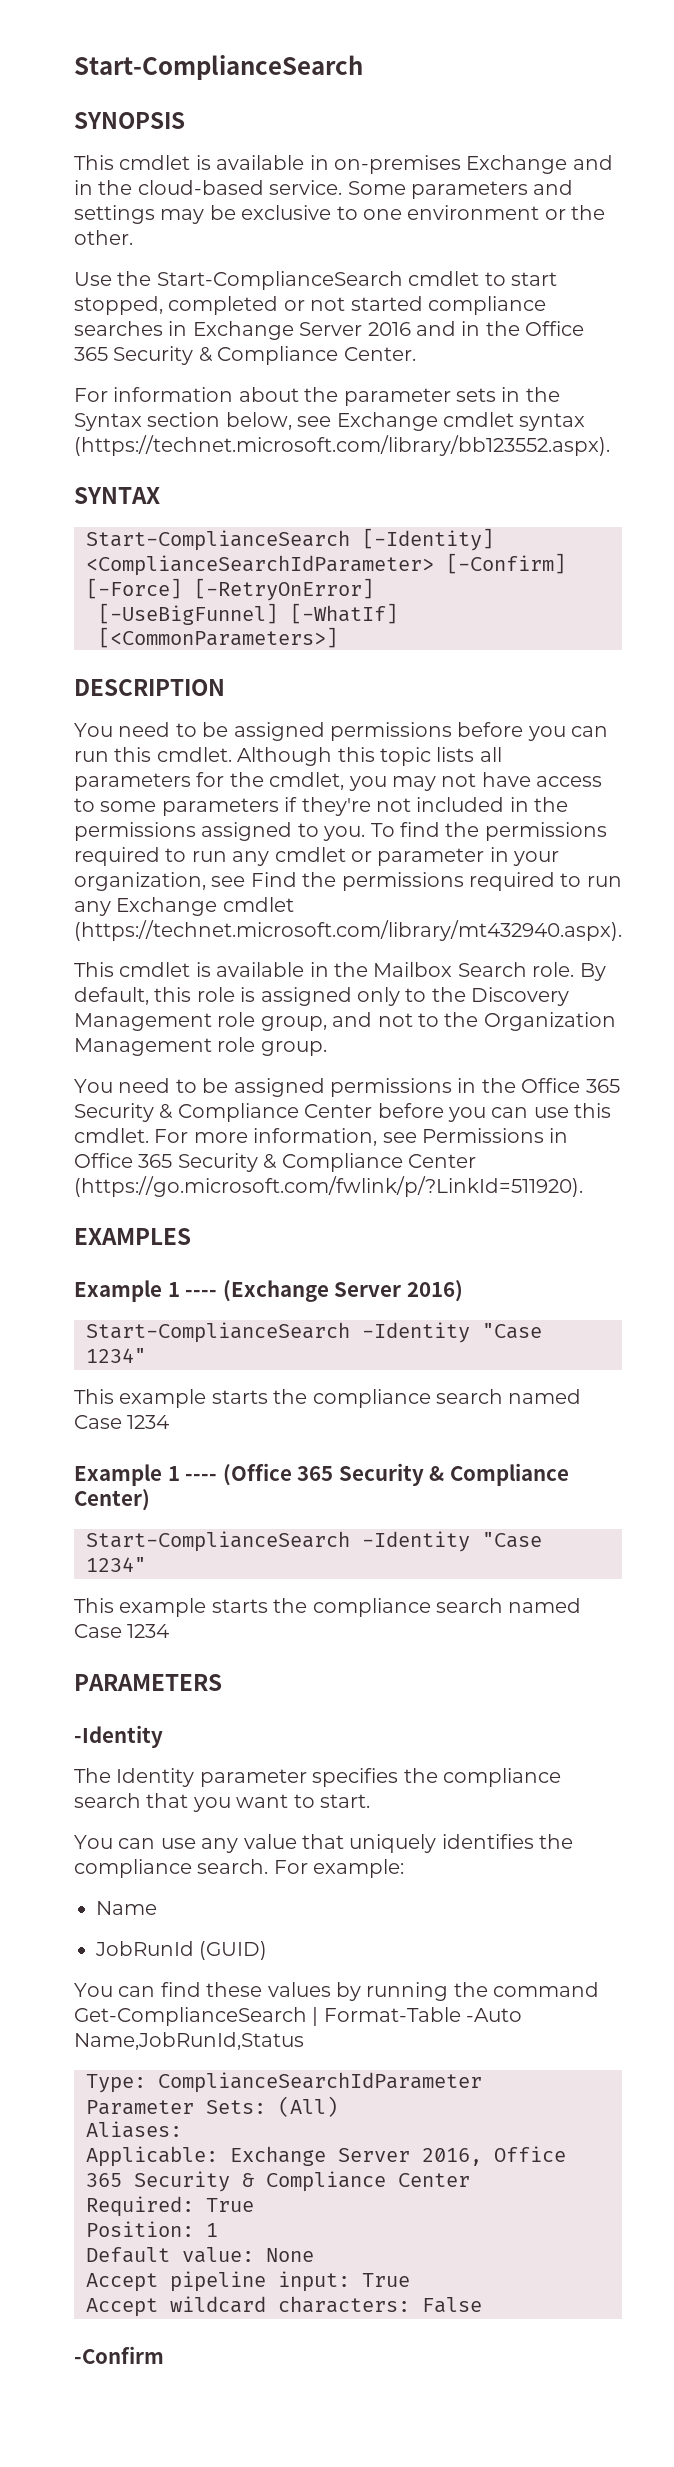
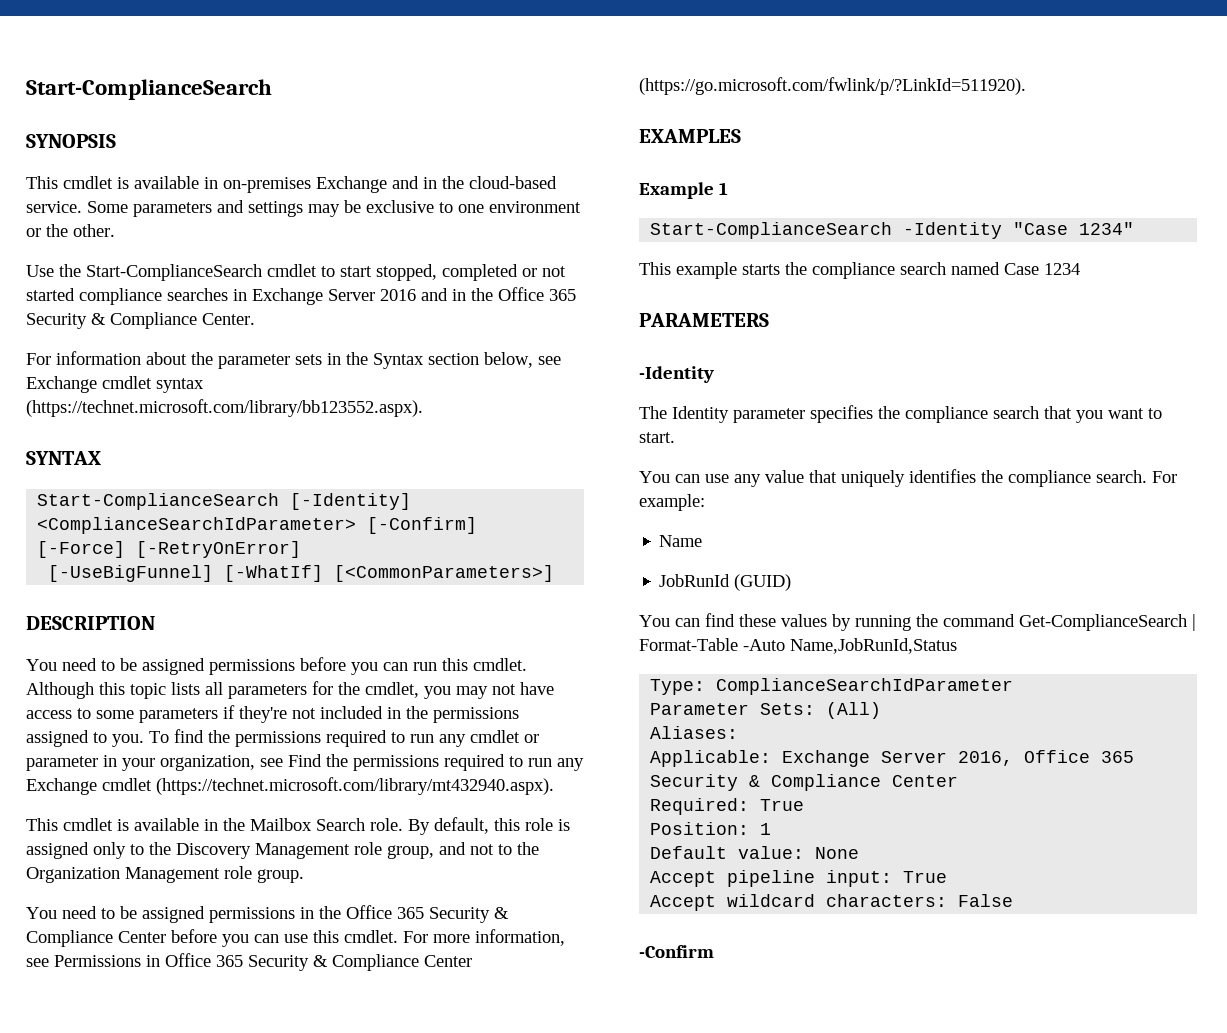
- Example 1 ---- (Exchange Server 2016)
- Start-ComplianceSearch -Identity "Case 1234"
- This example starts the compliance search named Case 1234
- Example 1 ---- (Office 365 Security & Compliance Center)
+ Example 1

